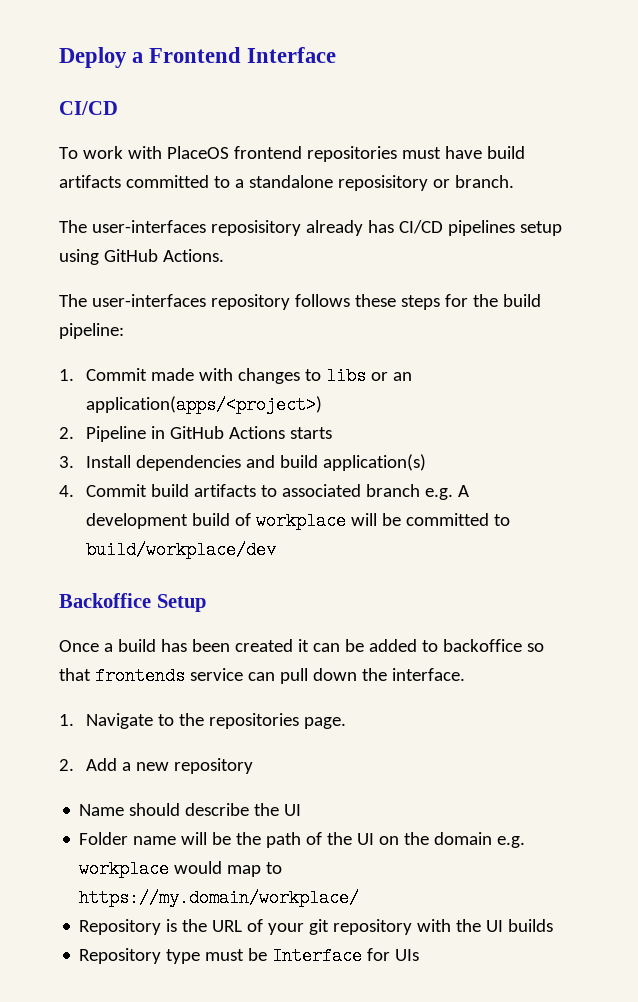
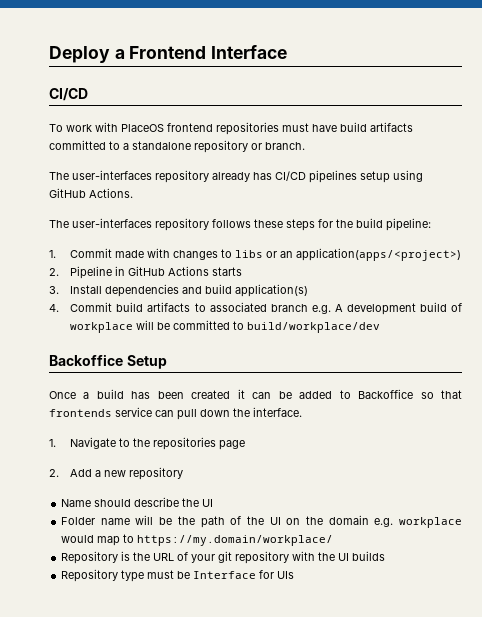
- To work with PlaceOS frontend repositories must have build artifacts committed to a standalone reposisitory or branch.
+ To work with PlaceOS frontend repositories must have build artifacts committed to a standalone repository or branch.
- The user-interfaces reposisitory already has CI/CD pipelines setup using GitHub Actions.
+ The user-interfaces repository already has CI/CD pipelines setup using GitHub Actions.
- Once a build has been created it can be added to backoffice so that frontends service can pull down the interface.
+ Once a build has been created it can be added to Backoffice so that frontends service can pull down the interface.
- 1. Navigate to the repositories page.
+ 1. Navigate to the repositories page

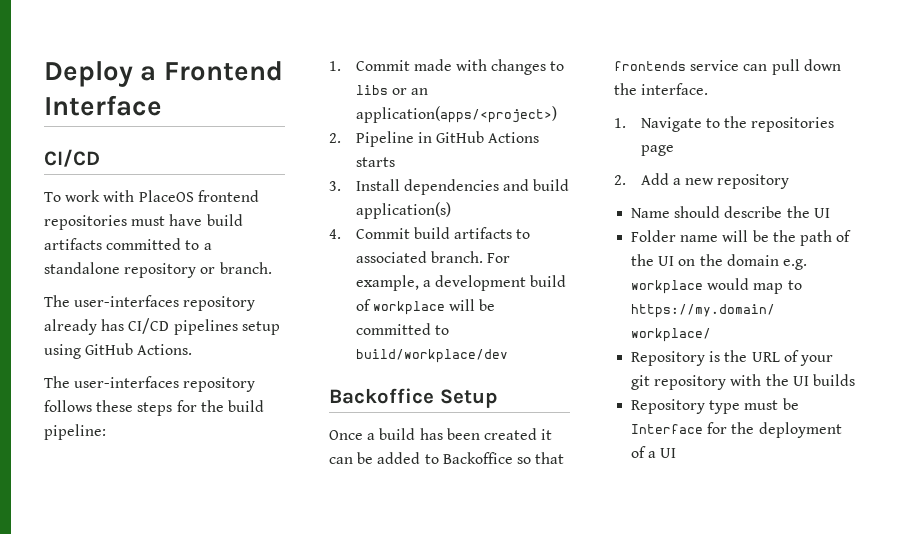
- 4. Commit build artifacts to associated branch e.g. A development build of workplace will be committed to build/workplace/dev
+ 4. Commit build artifacts to associated branch. For example, a development build of workplace will be committed to build/workplace/dev
- Repository type must be Interface for UIs
+ Repository type must be Interface for the deployment of a UI

